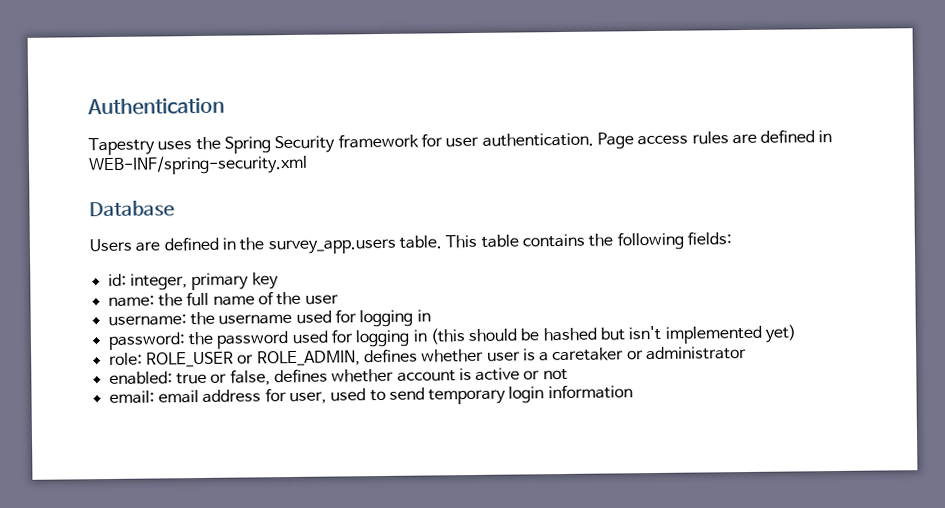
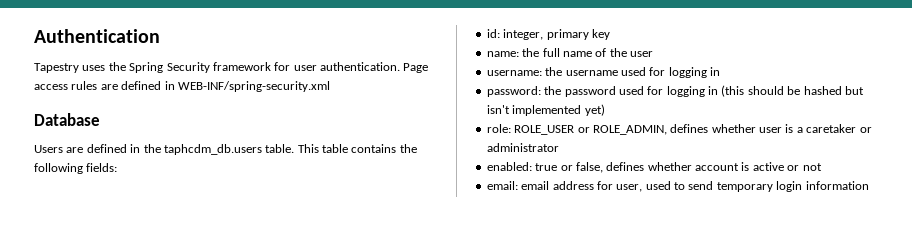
- Users are defined in the survey_app.users table.
+ Users are defined in the taphcdm_db.users table.

